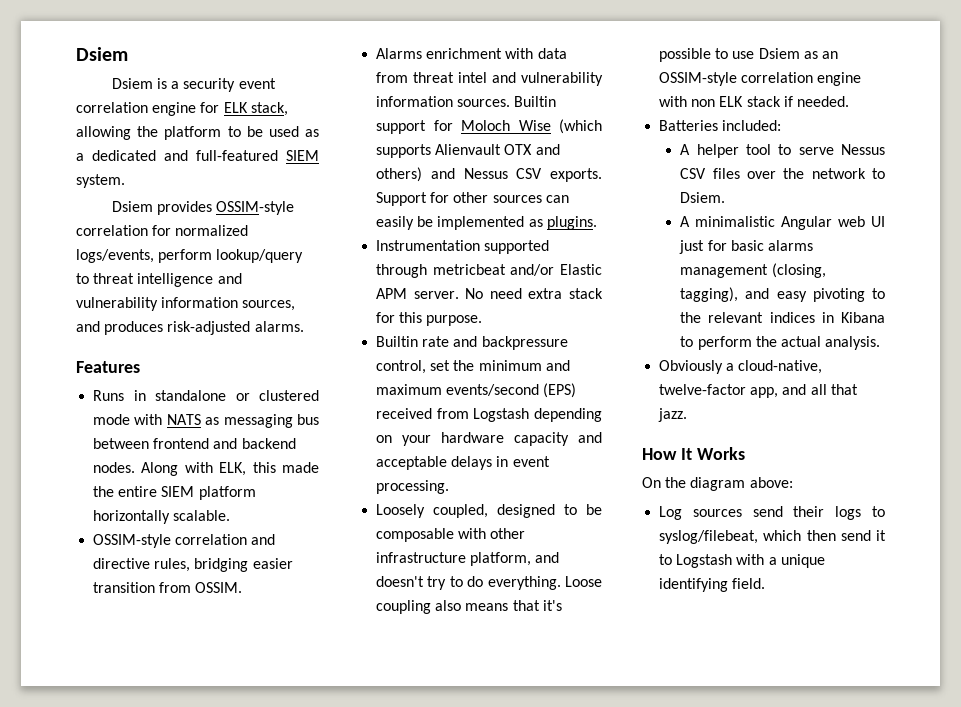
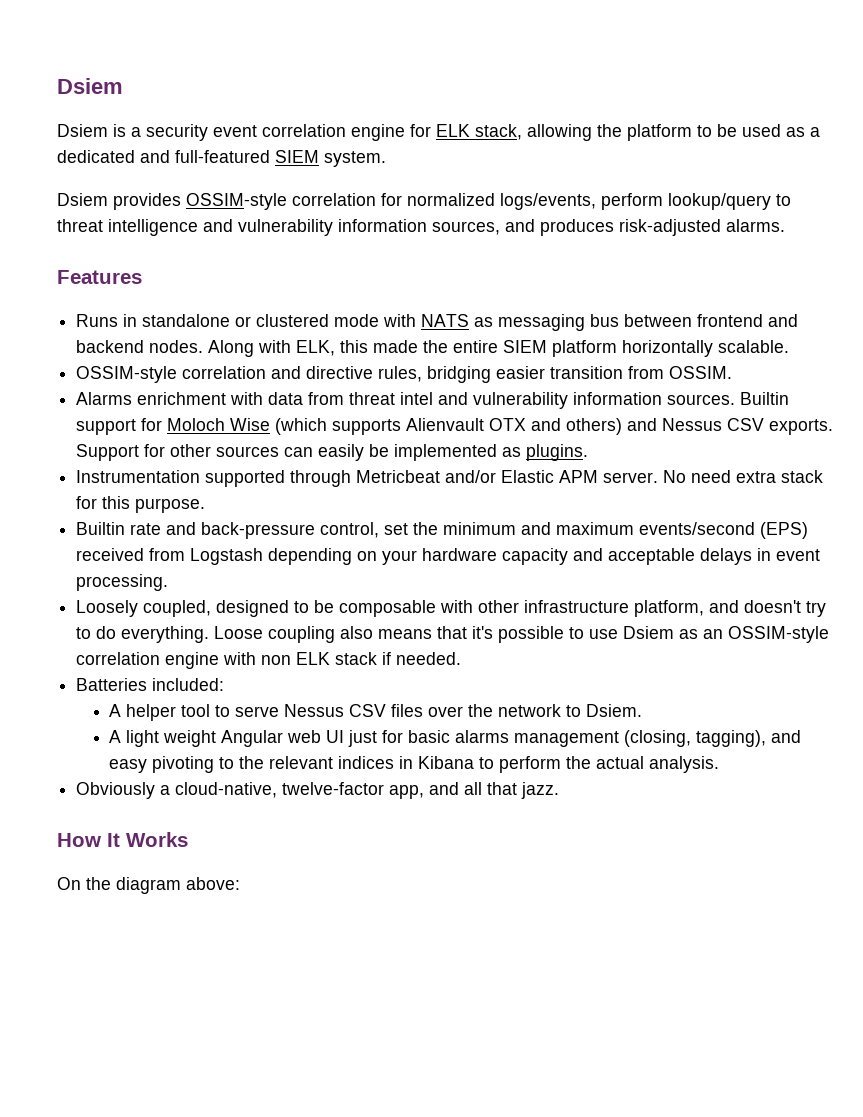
- Instrumentation supported through metricbeat and/or Elastic APM server.
+ Instrumentation supported through Metricbeat and/or Elastic APM server.
- Builtin rate and backpressure control, set the minimum and maximum events/second (EPS) received from Logstash depending on your hardware capacity and acceptable delays in event processing.
+ Builtin rate and back-pressure control, set the minimum and maximum events/second (EPS) received from Logstash depending on your hardware capacity and acceptable delays in event processing.
- A minimalistic Angular web UI just for basic alarms management (closing, tagging), and easy pivoting to the relevant indices in Kibana to perform the actual analysis.
+ A light weight Angular web UI just for basic alarms management (closing, tagging), and easy pivoting to the relevant indices in Kibana to perform the actual analysis.
- Log sources send their logs to syslog/filebeat, which then send it to Logstash with a unique identifying field.

